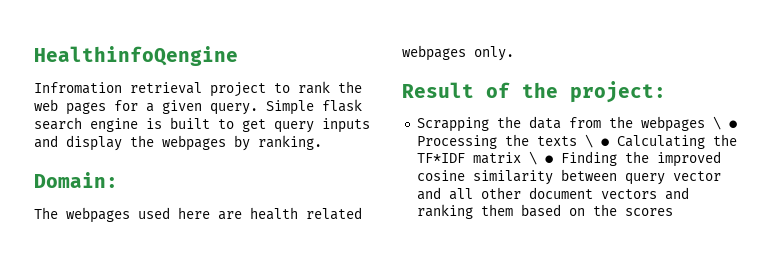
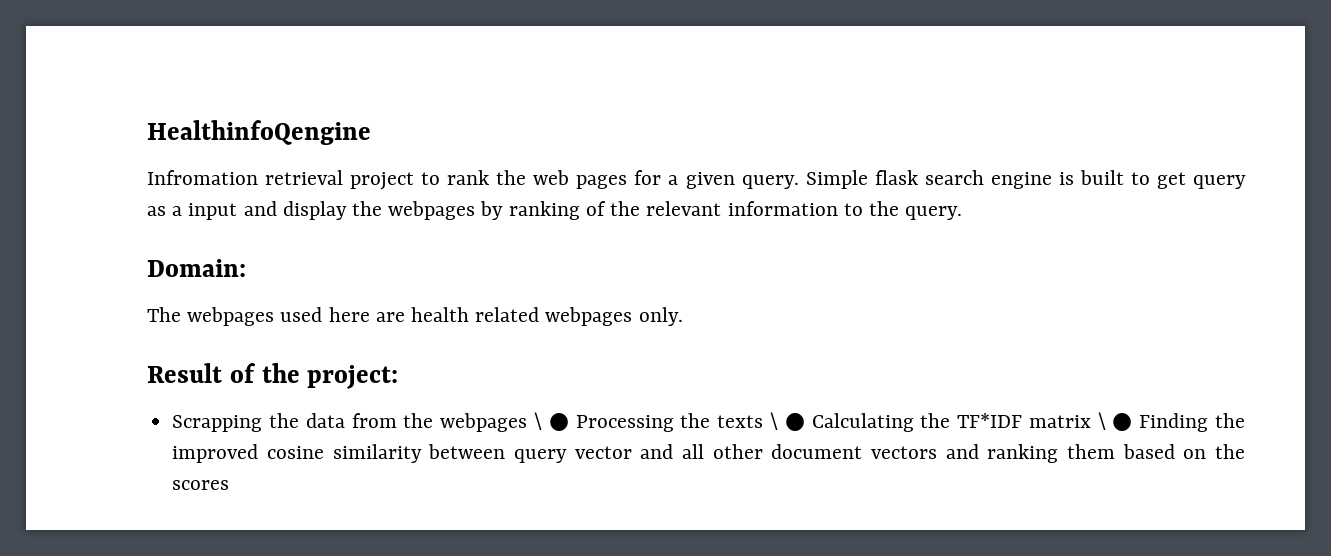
- Simple flask search engine is built to get query inputs and display the webpages by ranking.
+ Simple flask search engine is built to get query as a input and display the webpages by ranking of the relevant information to the query.

